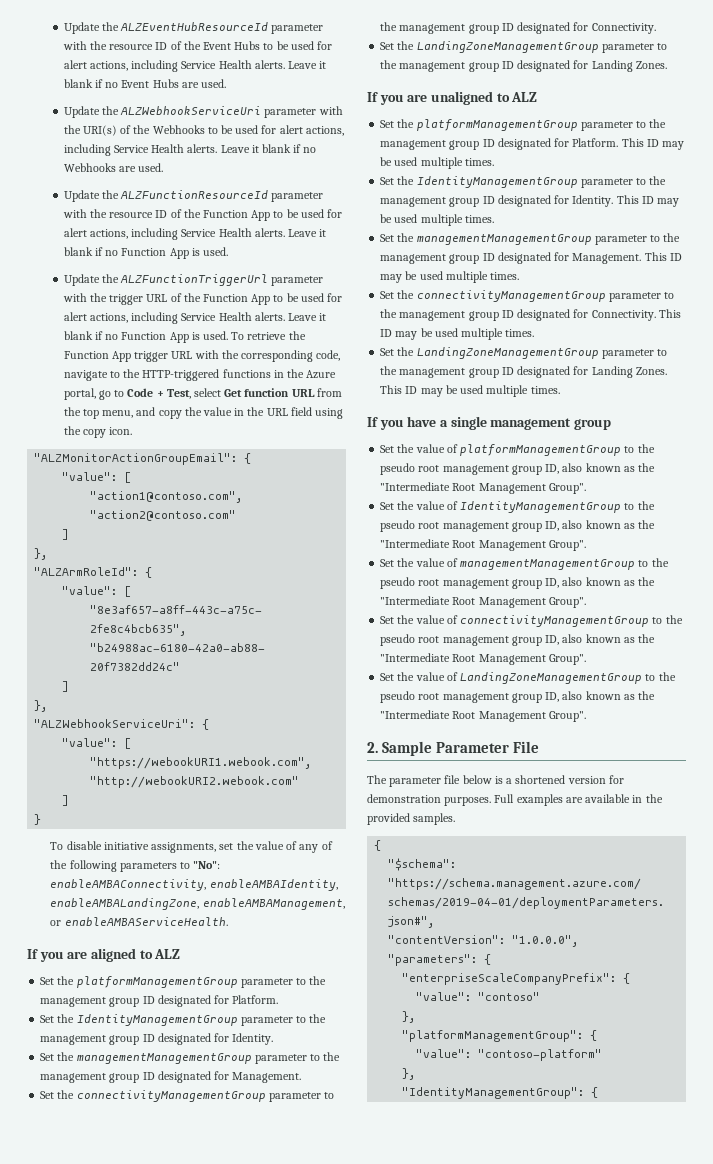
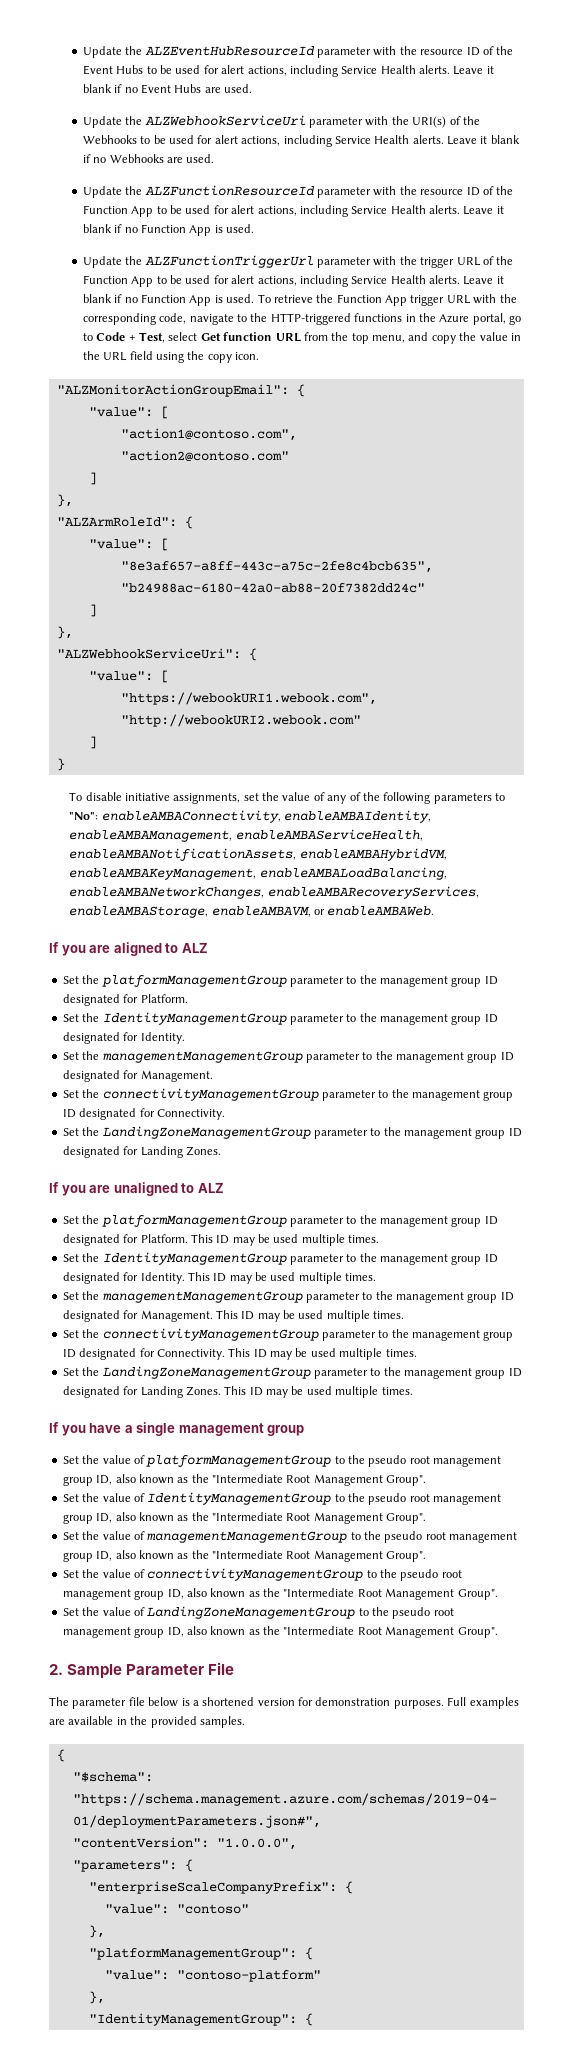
- To disable initiative assignments, set the value of any of the following parameters to "No": enableAMBAConnectivity, enableAMBAIdentity, enableAMBALandingZone, enableAMBAManagement, or enableAMBAServiceHealth.
+ To disable initiative assignments, set the value of any of the following parameters to "No": enableAMBAConnectivity, enableAMBAIdentity, enableAMBAManagement, enableAMBAServiceHealth, enableAMBANotificationAssets, enableAMBAHybridVM, enableAMBAKeyManagement, enableAMBALoadBalancing, enableAMBANetworkChanges, enableAMBARecoveryServices, enableAMBAStorage, enableAMBAVM, or enableAMBAWeb.

